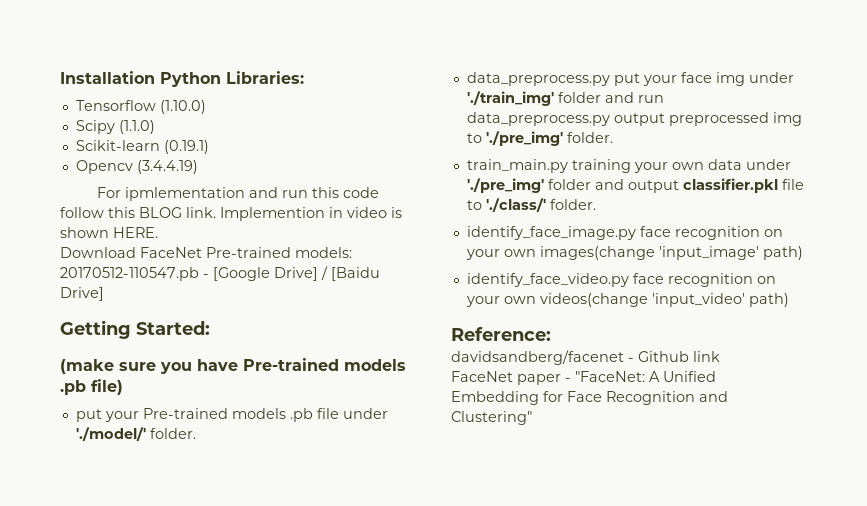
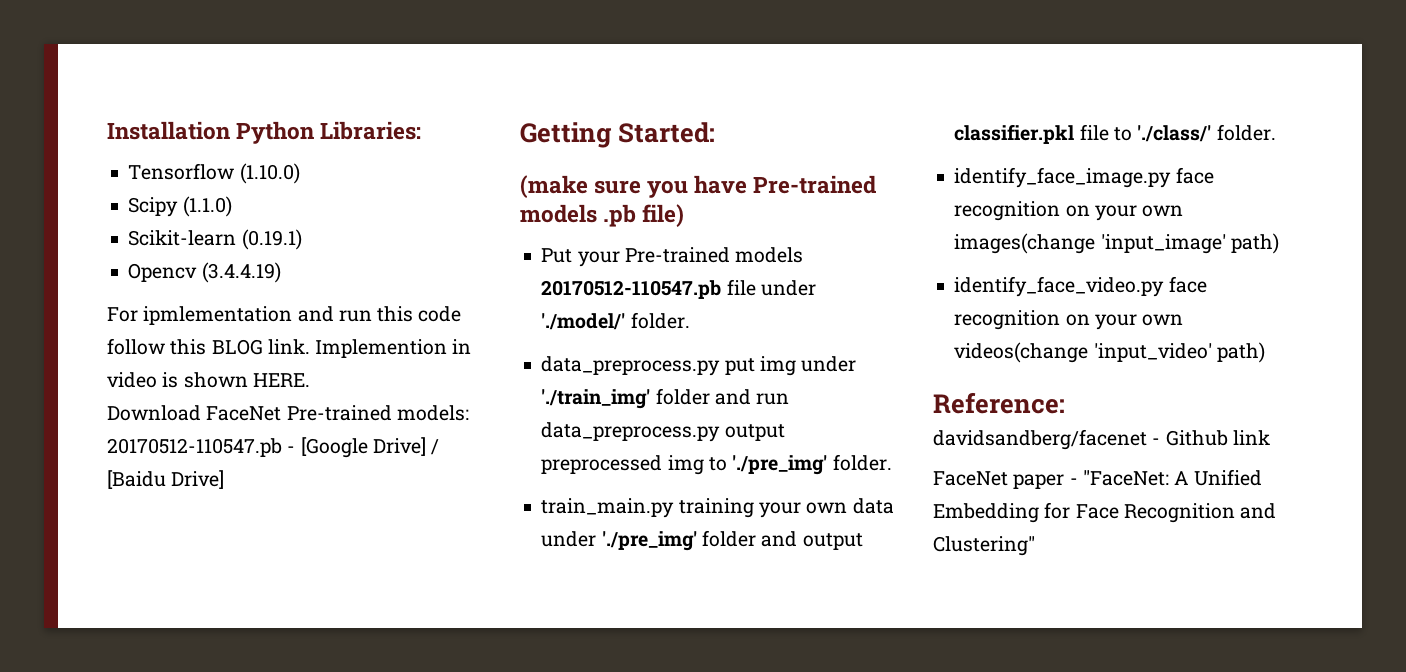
- put your Pre-trained models .pb file under './model/' folder.
+ Put your Pre-trained models 20170512-110547.pb file under './model/' folder.
- data_preprocess.py put your face img under './train_img' folder and run data_preprocess.py output preprocessed img to './pre_img' folder.
+ data_preprocess.py put img under './train_img' folder and run data_preprocess.py output preprocessed img to './pre_img' folder.

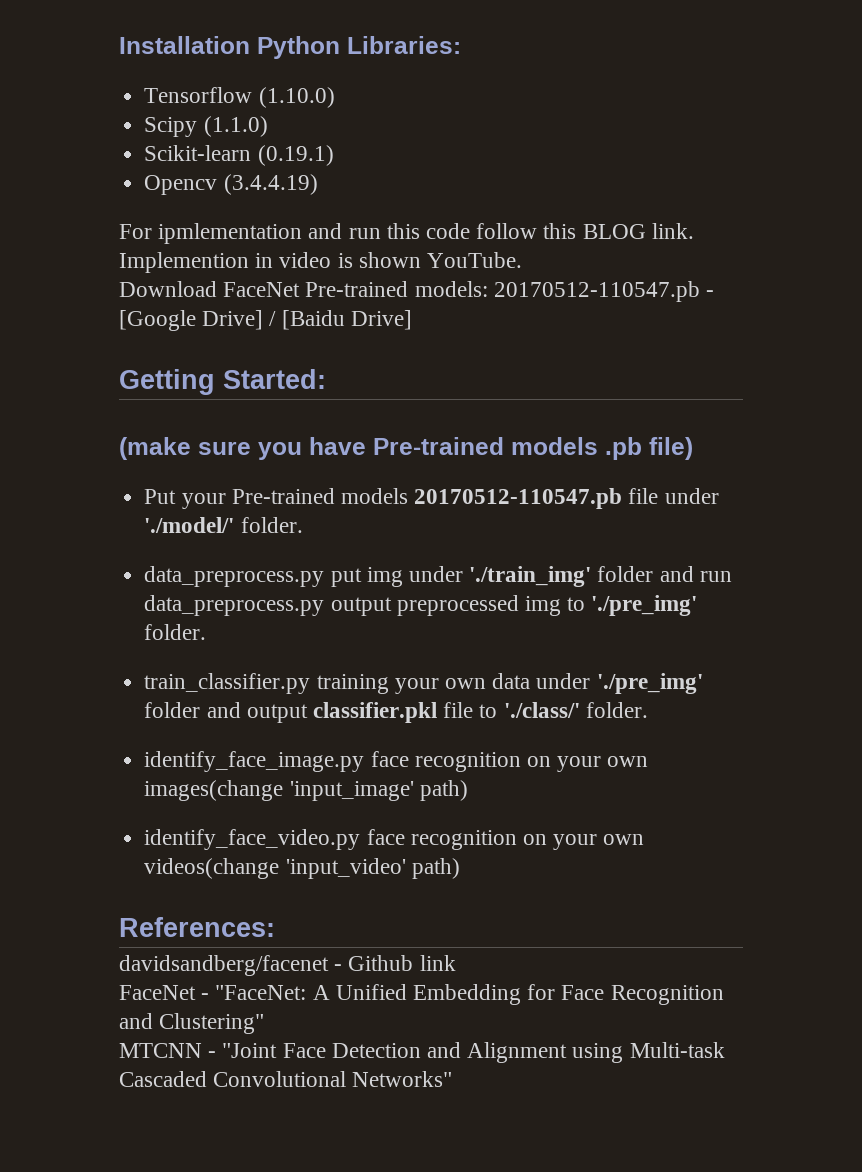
- Implemention in video is shown HERE.
+ Implemention in video is shown YouTube.
- train_main.py training your own data under './pre_img' folder and output classifier.pkl file to './class/' folder.
+ train_classifier.py training your own data under './pre_img' folder and output classifier.pkl file to './class/' folder.
- Reference:
+ References:
- FaceNet paper - "FaceNet: A Unified Embedding for Face Recognition and Clustering"
+ FaceNet - "FaceNet: A Unified Embedding for Face Recognition and Clustering"
+ MTCNN - "Joint Face Detection and Alignment using Multi-task Cascaded Convolutional Networks"

